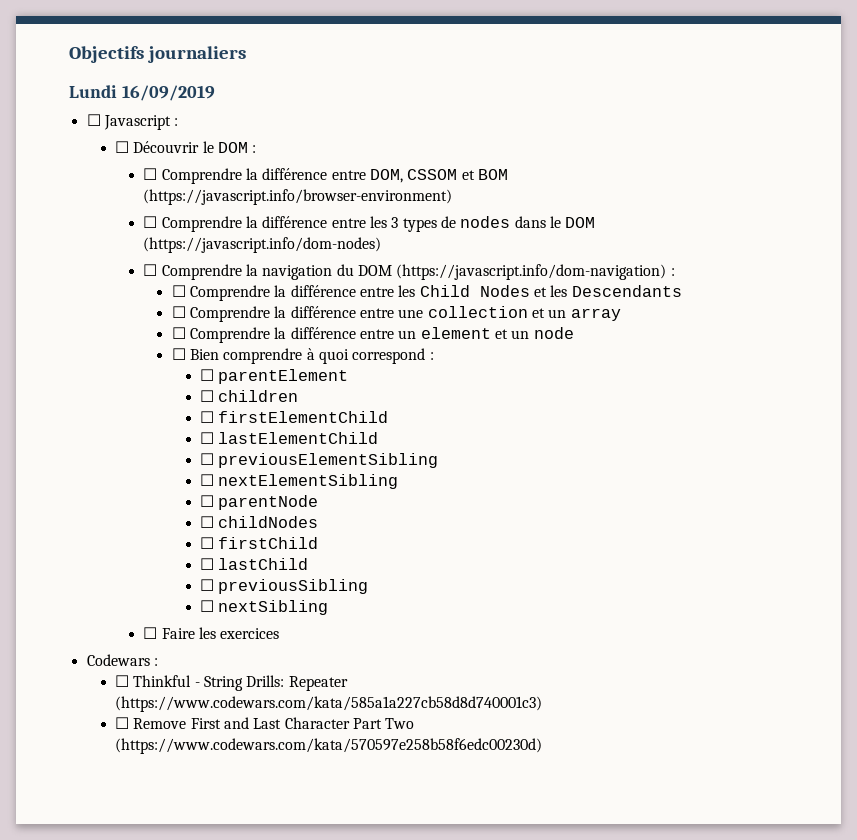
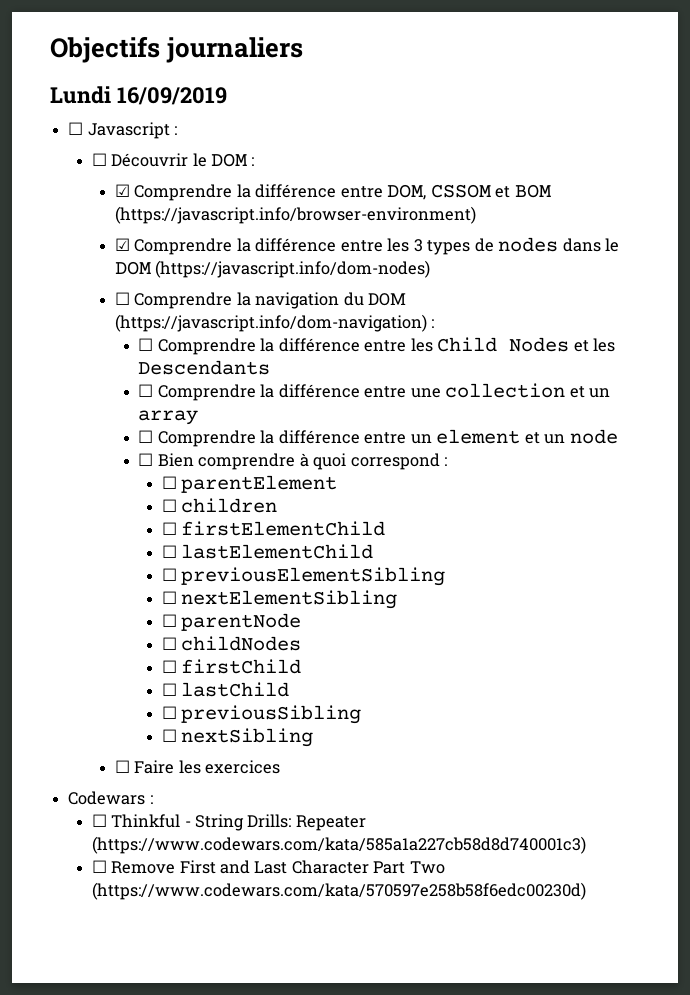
- ☐ Comprendre la différence entre DOM, CSSOM et BOM (https://javascript.info/browser-environment)
+ ☑ Comprendre la différence entre DOM, CSSOM et BOM (https://javascript.info/browser-environment)
- ☐ Comprendre la différence entre les 3 types de nodes dans le DOM (https://javascript.info/dom-nodes)
+ ☑ Comprendre la différence entre les 3 types de nodes dans le DOM (https://javascript.info/dom-nodes)

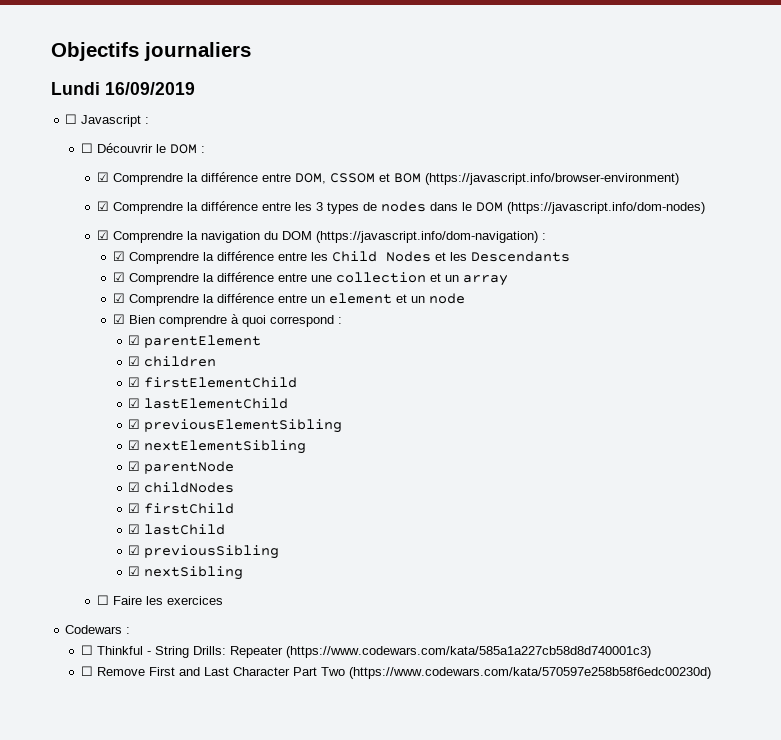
- ☐ Comprendre la navigation du DOM (https://javascript.info/dom-navigation) :
+ ☑ Comprendre la navigation du DOM (https://javascript.info/dom-navigation) :
- ☐ Comprendre la différence entre les Child Nodes et les Descendants
+ ☑ Comprendre la différence entre les Child Nodes et les Descendants
- ☐ Comprendre la différence entre une collection et un array
+ ☑ Comprendre la différence entre une collection et un array
- ☐ Comprendre la différence entre un element et un node
+ ☑ Comprendre la différence entre un element et un node
- ☐ Bien comprendre à quoi correspond :
+ ☑ Bien comprendre à quoi correspond :
- ☐ parentElement
+ ☑ parentElement
- ☐ children
+ ☑ children
- ☐ firstElementChild
+ ☑ firstElementChild
- ☐ lastElementChild
+ ☑ lastElementChild
- ☐ previousElementSibling
+ ☑ previousElementSibling
- ☐ nextElementSibling
+ ☑ nextElementSibling
- ☐ parentNode
+ ☑ parentNode
- ☐ childNodes
+ ☑ childNodes
- ☐ firstChild
+ ☑ firstChild
- ☐ lastChild
+ ☑ lastChild
- ☐ previousSibling
+ ☑ previousSibling
- ☐ nextSibling
+ ☑ nextSibling

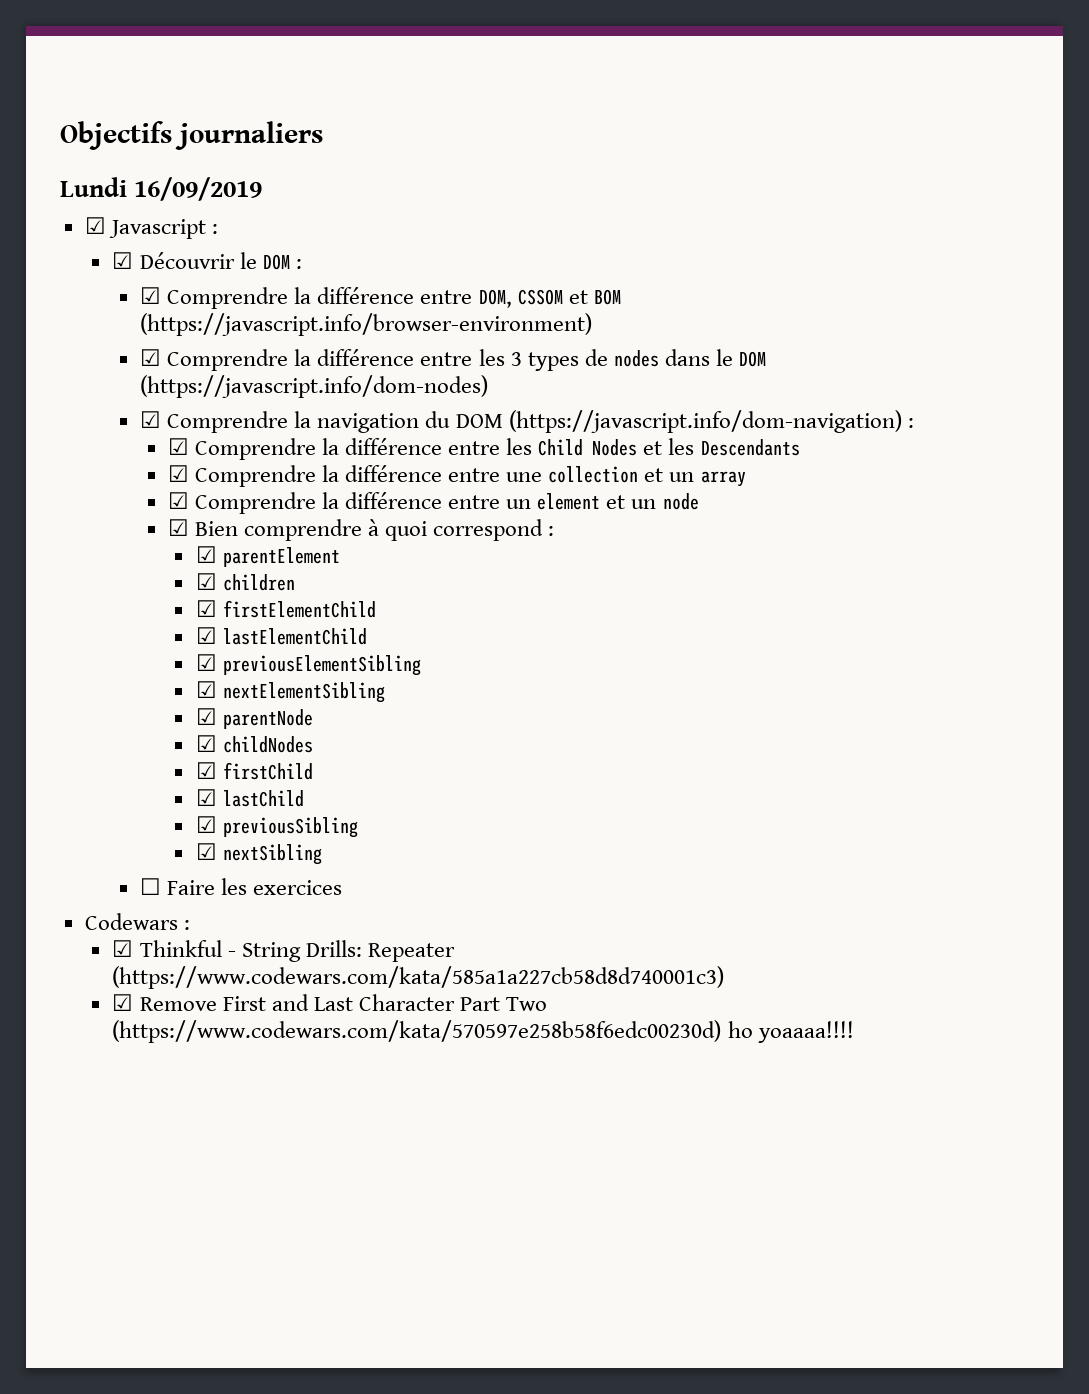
- ☐ Javascript :
+ ☑ Javascript :
- ☐ Découvrir le DOM :
+ ☑ Découvrir le DOM :
- ☐ Thinkful - String Drills: Repeater (https://www.codewars.com/kata/585a1a227cb58d8d740001c3)
+ ☑ Thinkful - String Drills: Repeater (https://www.codewars.com/kata/585a1a227cb58d8d740001c3)
- ☐ Remove First and Last Character Part Two (https://www.codewars.com/kata/570597e258b58f6edc00230d)
+ ☑ Remove First and Last Character Part Two (https://www.codewars.com/kata/570597e258b58f6edc00230d) ho yoaaaa!!!!

